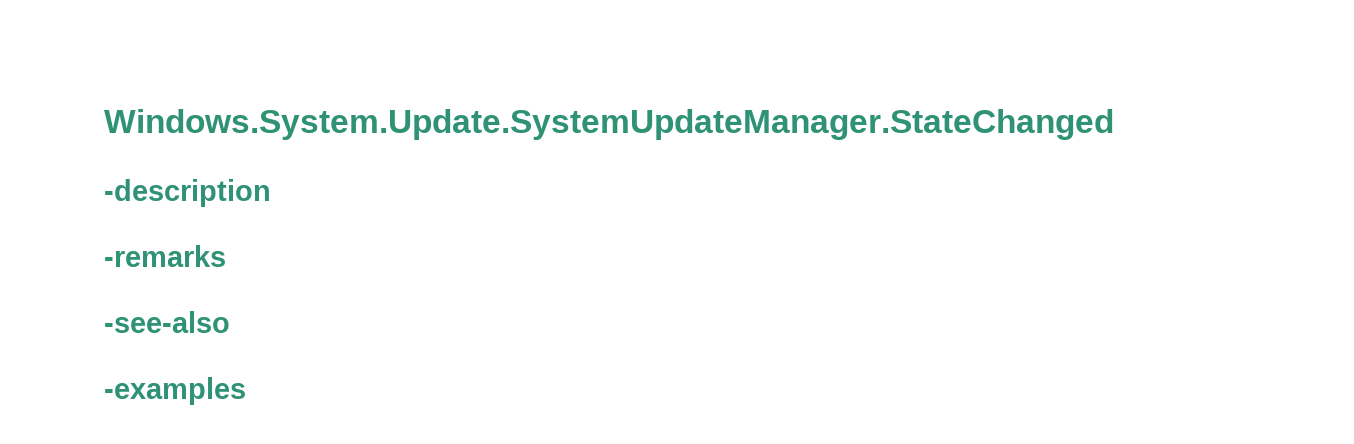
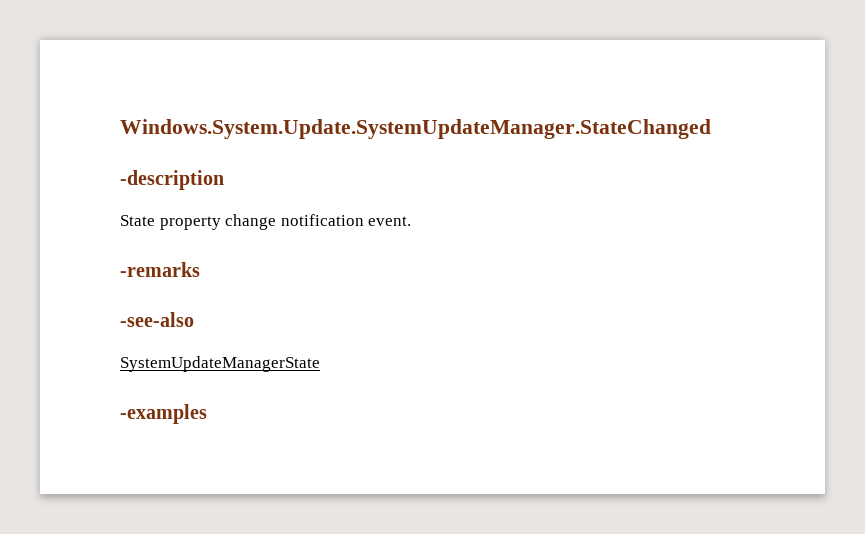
+ State property change notification event.
+ SystemUpdateManagerState

